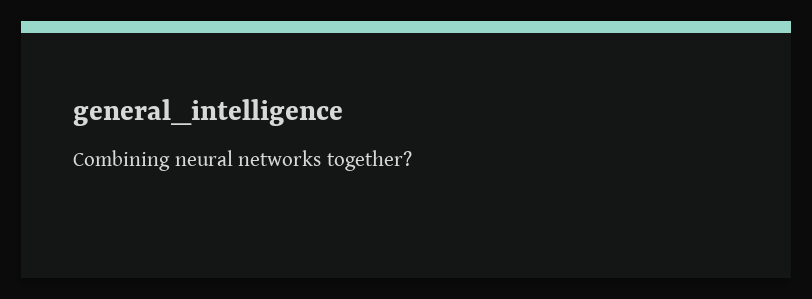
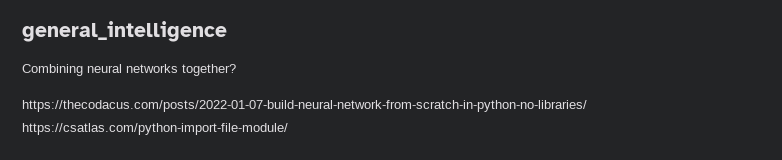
+ https://thecodacus.com/posts/2022-01-07-build-neural-network-from-scratch-in-python-no-libraries/ https://csatlas.com/python-import-file-module/

